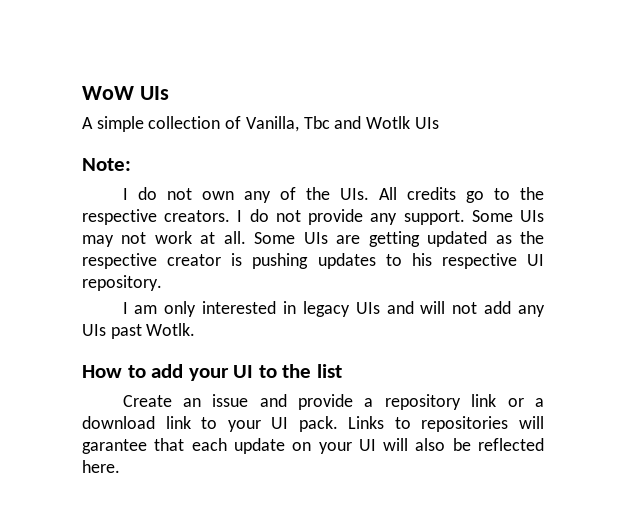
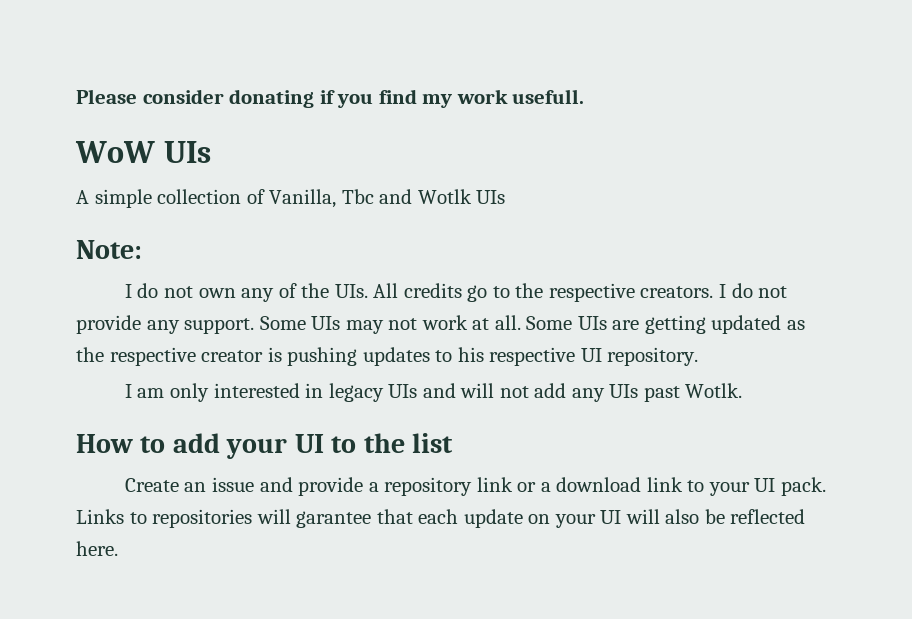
+ Please consider donating if you find my work usefull.

